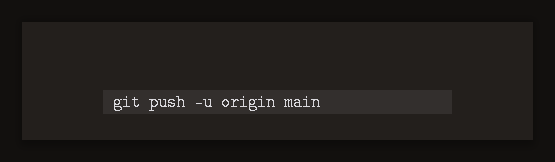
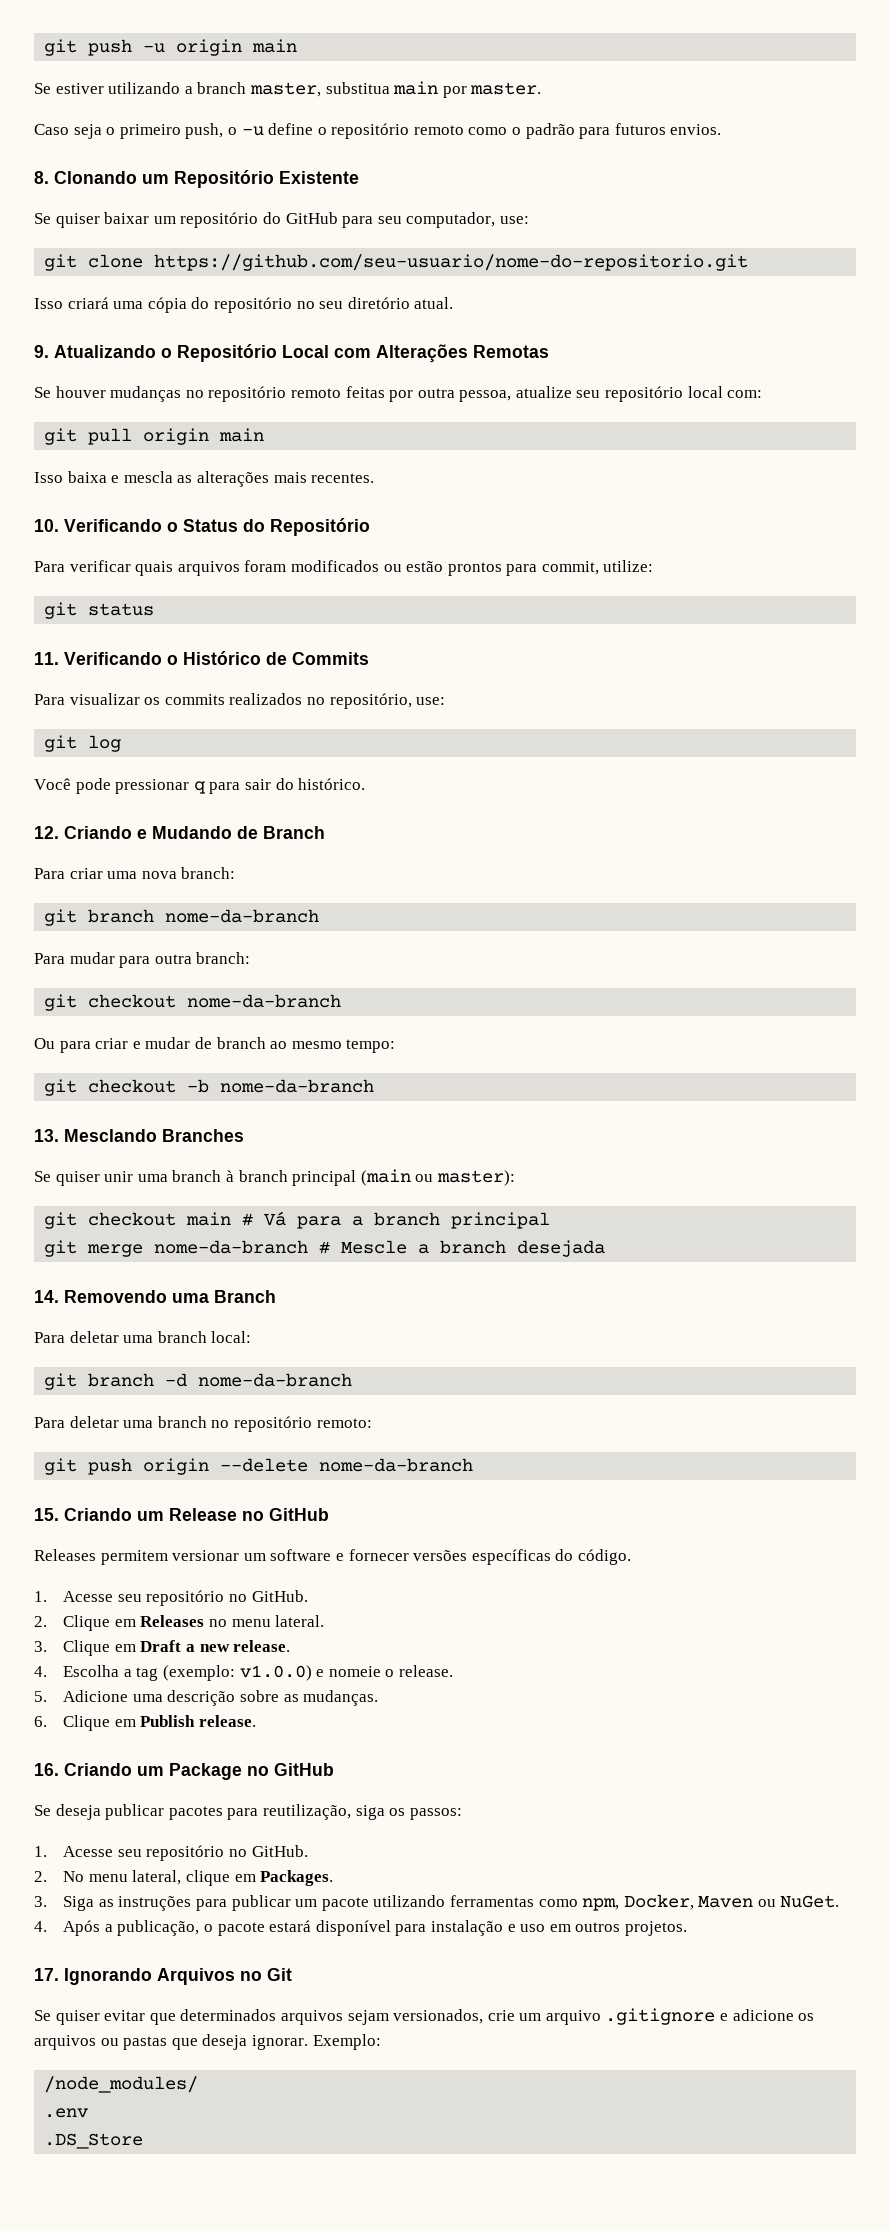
+ Se estiver utilizando a branch master, substitua main por master.
+ Caso seja o primeiro push, o -u define o repositório remoto como o padrão para futuros envios.
+ 8. Clonando um Repositório Existente
+ Se quiser baixar um repositório do GitHub para seu computador, use:
+ git clone https://github.com/seu-usuario/nome-do-repositorio.git
+ Isso criará uma cópia do repositório no seu diretório atual.
+ 9. Atualizando o Repositório Local com Alterações Remotas
+ Se houver mudanças no repositório remoto feitas por outra pessoa, atualize seu repositório local com:
+ git pull origin main
+ Isso baixa e mescla as alterações mais recentes.
+ 10. Verificando o Status do Repositório
+ Para verificar quais arquivos foram modificados ou estão prontos para commit, utilize:
+ git status
+ 11. Verificando o Histórico de Commits
+ Para visualizar os commits realizados no repositório, use:
+ git log
+ Você pode pressionar q para sair do histórico.
+ 12. Criando e Mudando de Branch
+ Para criar uma nova branch:
+ git branch nome-da-branch
+ Para mudar para outra branch:
+ git checkout nome-da-branch
+ Ou para criar e mudar de branch ao mesmo tempo:
+ git checkout -b nome-da-branch
+ 13. Mesclando Branches
+ Se quiser unir uma branch à branch principal (main ou master):
+ git checkout main # Vá para a branch principal
+ git merge nome-da-branch # Mescle a branch desejada
+ 14. Removendo uma Branch
+ Para deletar uma branch local:
+ git branch -d nome-da-branch
+ Para deletar uma branch no repositório remoto:
+ git push origin --delete nome-da-branch
+ 15. Criando um Release no GitHub
+ Releases permitem versionar um software e fornecer versões específicas do código.
+ 1. Acesse seu repositório no GitHub.
+ 2. Clique em Releases no menu lateral.
+ 3. Clique em Draft a new release.
+ 4. Escolha a tag (exemplo: v1.0.0) e nomeie o release.
+ 5. Adicione uma descrição sobre as mudanças.
+ 6. Clique em Publish release.
+ 16. Criando um Package no GitHub
+ Se deseja publicar pacotes para reutilização, siga os passos:
+ 1. Acesse seu repositório no GitHub.
+ 2. No menu lateral, clique em Packages.
+ 3. Siga as instruções para publicar um pacote utilizando ferramentas como npm, Docker, Maven ou NuGet.
+ 4. Após a publicação, o pacote estará disponível para instalação e uso em outros projetos.
+ 17. Ignorando Arquivos no Git
+ Se quiser evitar que determinados arquivos sejam versionados, crie um arquivo .gitignore e adicione os arquivos ou pastas que deseja ignorar. Exemplo:
+ /node_modules/
+ .env
+ .DS_Store

